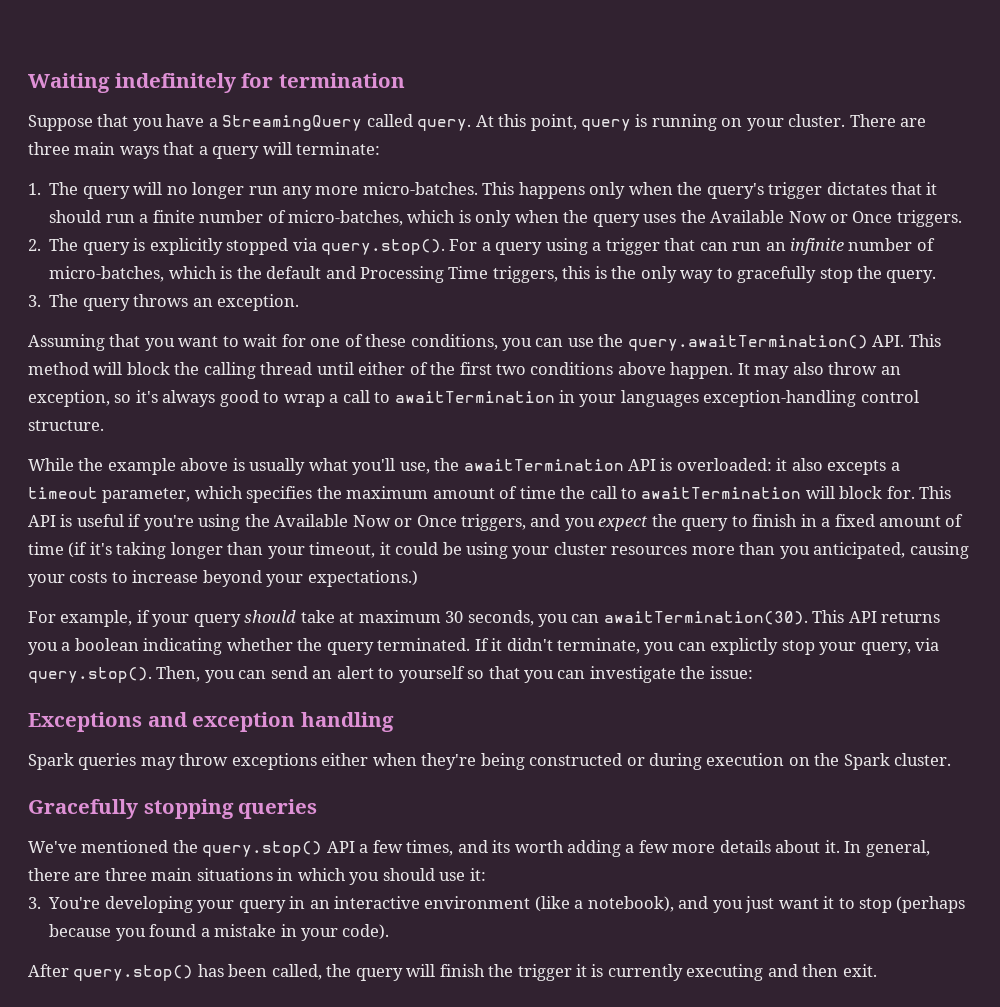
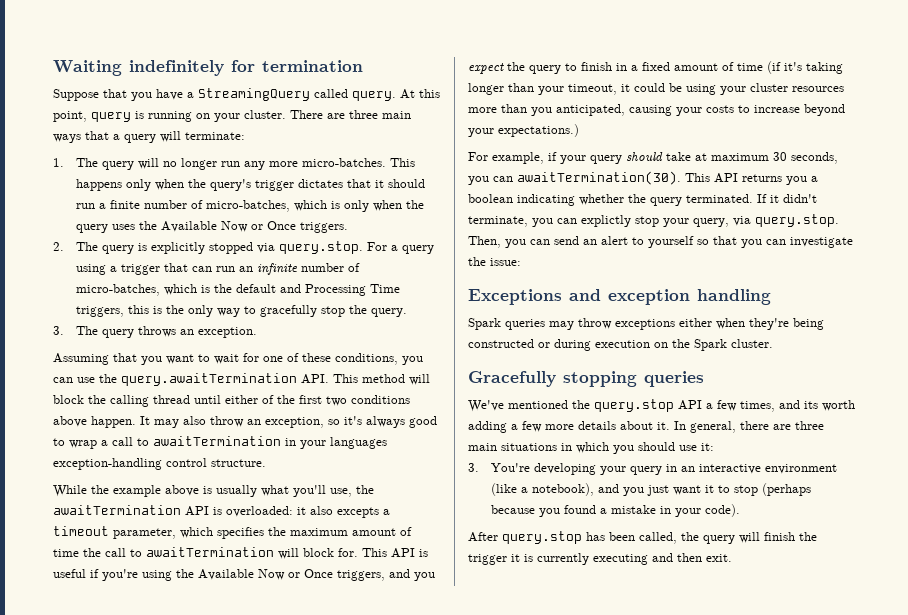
- 2. The query is explicitly stopped via query.stop(). For a query using a trigger that can run an infinite number of micro-batches, which is the default and Processing Time triggers, this is the only way to gracefully stop the query.
+ 2. The query is explicitly stopped via query.stop. For a query using a trigger that can run an infinite number of micro-batches, which is the default and Processing Time triggers, this is the only way to gracefully stop the query.
- Assuming that you want to wait for one of these conditions, you can use the query.awaitTermination() API. This method will block the calling thread until either of the first two conditions above happen.
+ Assuming that you want to wait for one of these conditions, you can use the query.awaitTermination API. This method will block the calling thread until either of the first two conditions above happen.
- If it didn't terminate, you can explictly stop your query, via query.stop(). Then, you can send an alert to yourself so that you can investigate the issue:
+ If it didn't terminate, you can explictly stop your query, via query.stop. Then, you can send an alert to yourself so that you can investigate the issue:
- We've mentioned the query.stop() API a few times, and its worth adding a few more details about it.
+ We've mentioned the query.stop API a few times, and its worth adding a few more details about it.
- After query.stop() has been called, the query will finish the trigger it is currently executing and then exit.
+ After query.stop has been called, the query will finish the trigger it is currently executing and then exit.

